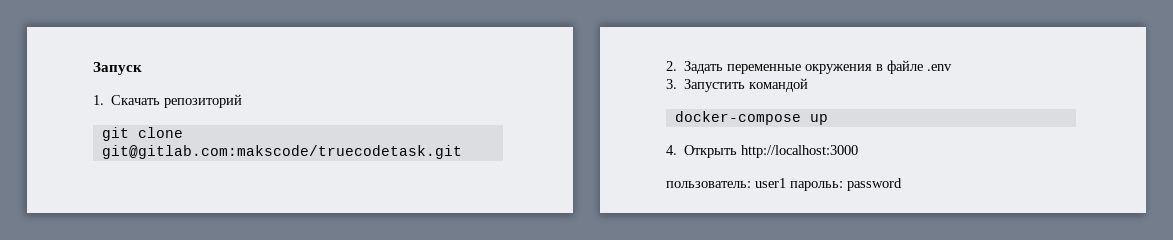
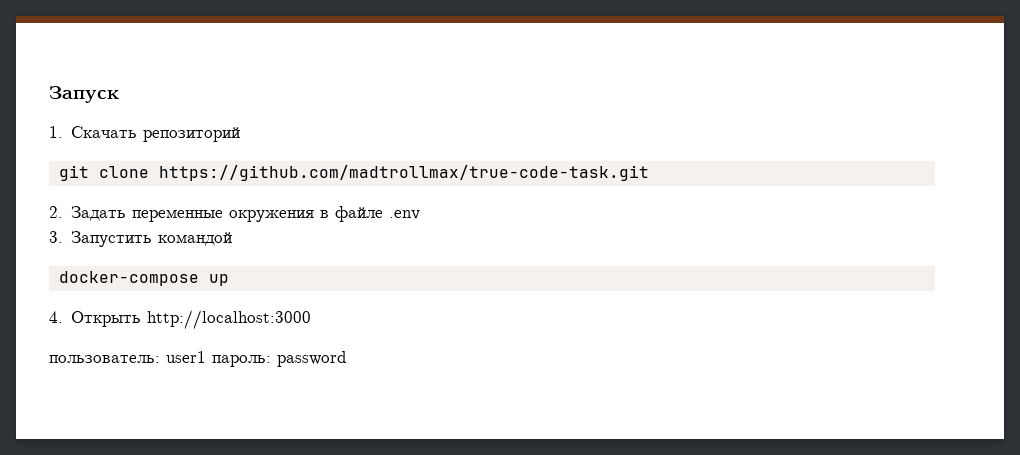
- git clone git@gitlab.com:makscode/truecodetask.git
+ git clone https://github.com/madtrollmax/true-code-task.git
- пользователь: user1 парольь: password
+ пользователь: user1 пароль: password

